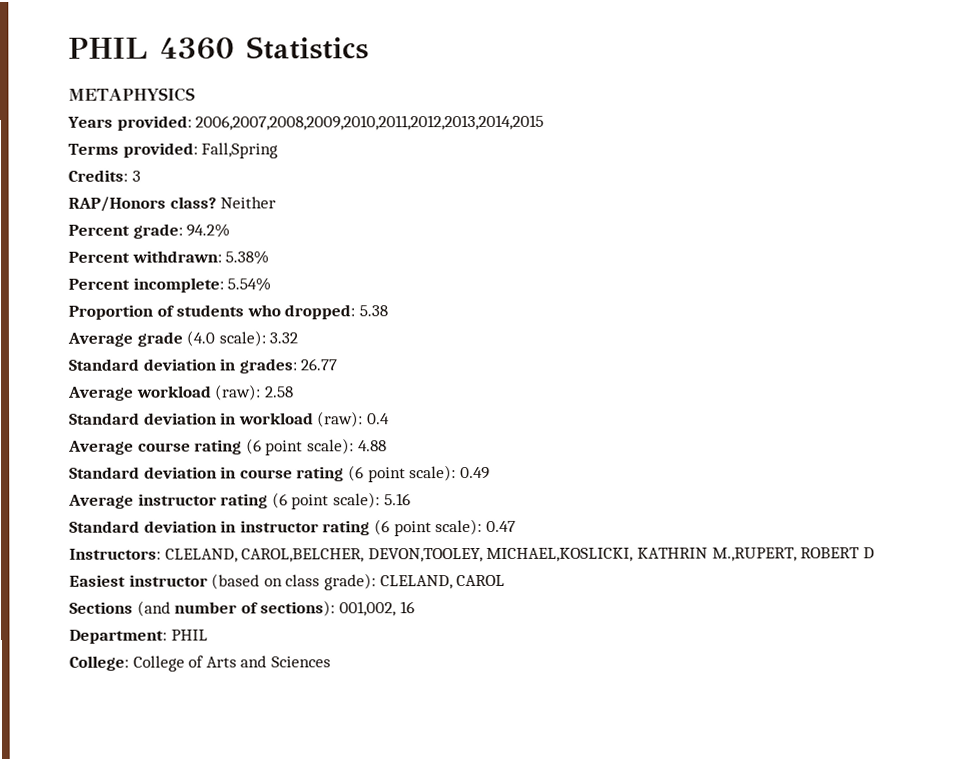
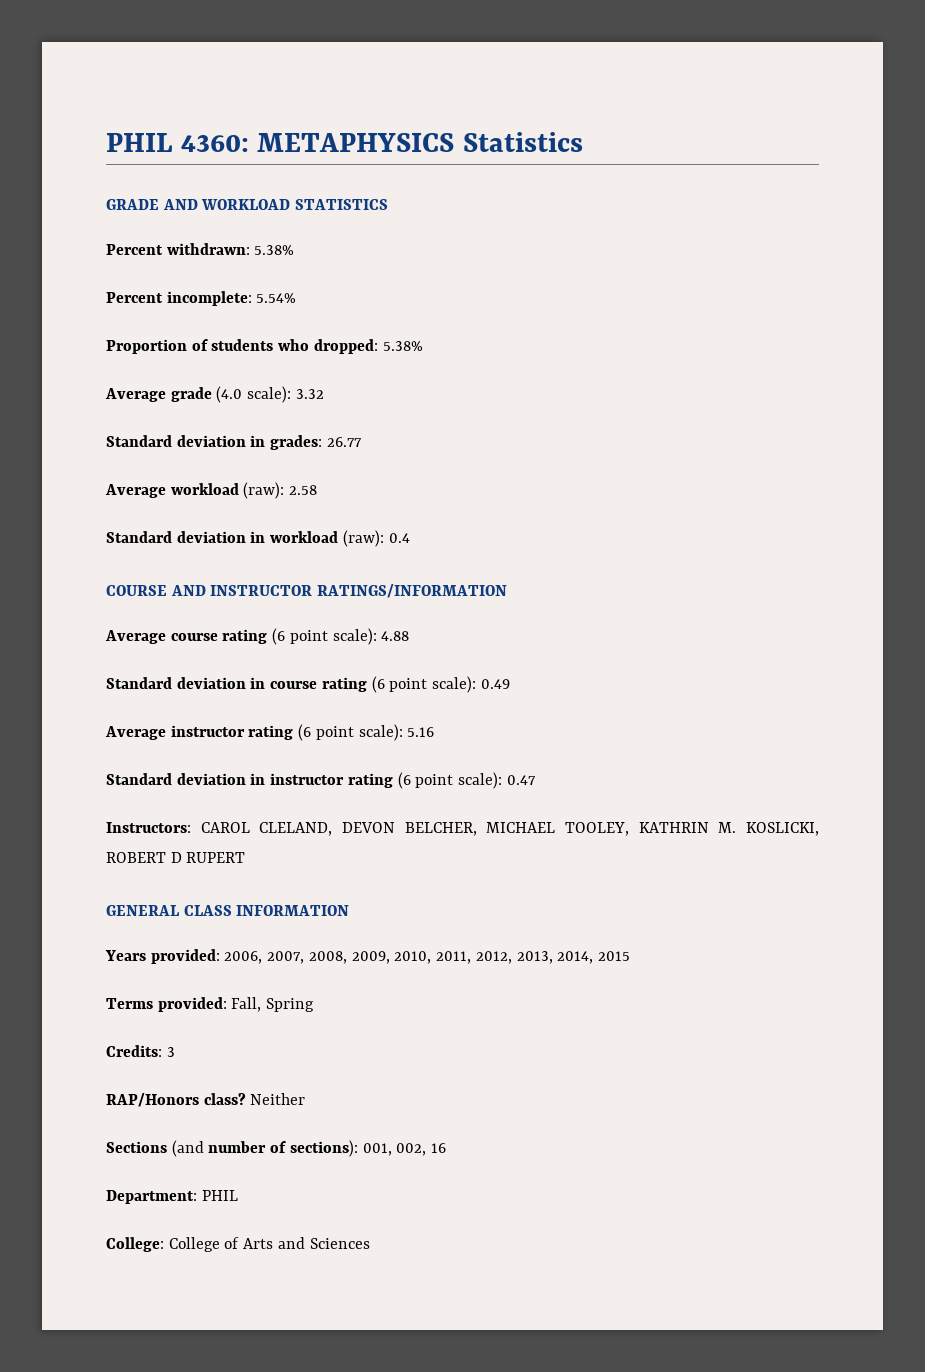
- PHIL 4360 Statistics
+ PHIL 4360: METAPHYSICS Statistics
- METAPHYSICS
- Years provided: 2006,2007,2008,2009,2010,2011,2012,2013,2014,2015
- Terms provided: Fall,Spring
- Credits: 3
- RAP/Honors class? Neither
- Percent grade: 94.2%
+ GRADE AND WORKLOAD STATISTICS
- Proportion of students who dropped: 5.38
+ Proportion of students who dropped: 5.38%
+ COURSE AND INSTRUCTOR RATINGS/INFORMATION
- Instructors: CLELAND, CAROL,BELCHER, DEVON,TOOLEY, MICHAEL,KOSLICKI, KATHRIN M.,RUPERT, ROBERT D
- Easiest instructor (based on class grade): CLELAND, CAROL
+ Instructors: CAROL CLELAND, DEVON BELCHER, MICHAEL TOOLEY, KATHRIN M. KOSLICKI, ROBERT D RUPERT
+ GENERAL CLASS INFORMATION
+ Years provided: 2006, 2007, 2008, 2009, 2010, 2011, 2012, 2013, 2014, 2015
+ Terms provided: Fall, Spring
+ Credits: 3
+ RAP/Honors class? Neither
- Sections (and number of sections): 001,002, 16
+ Sections (and number of sections): 001, 002, 16

